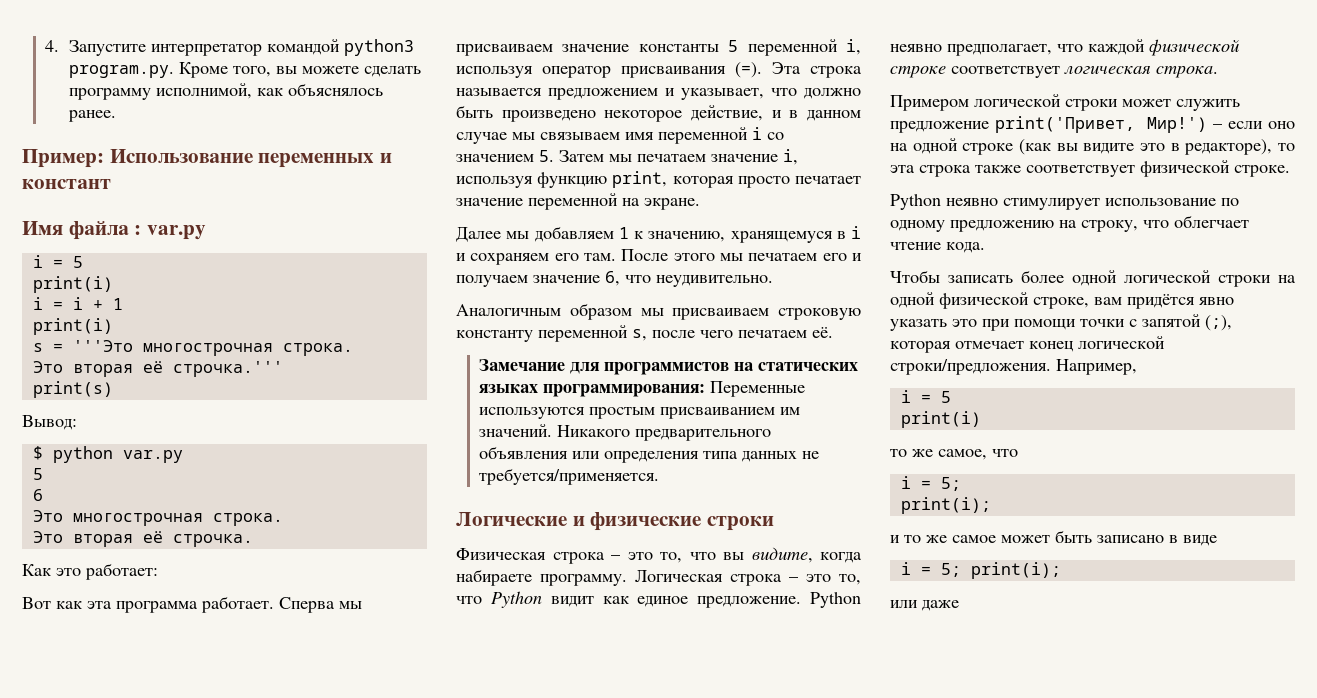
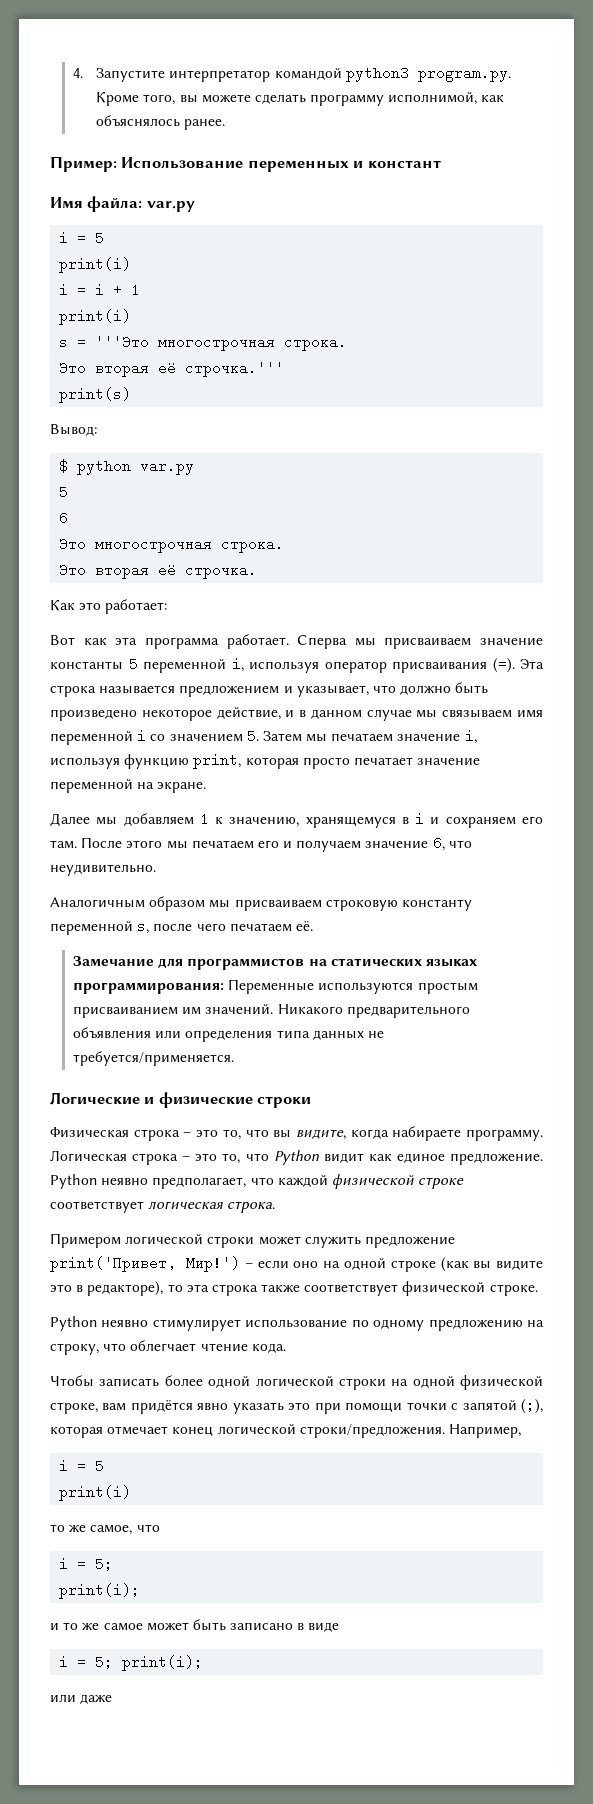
- Имя файла : var.py
+ Имя файла: var.py

